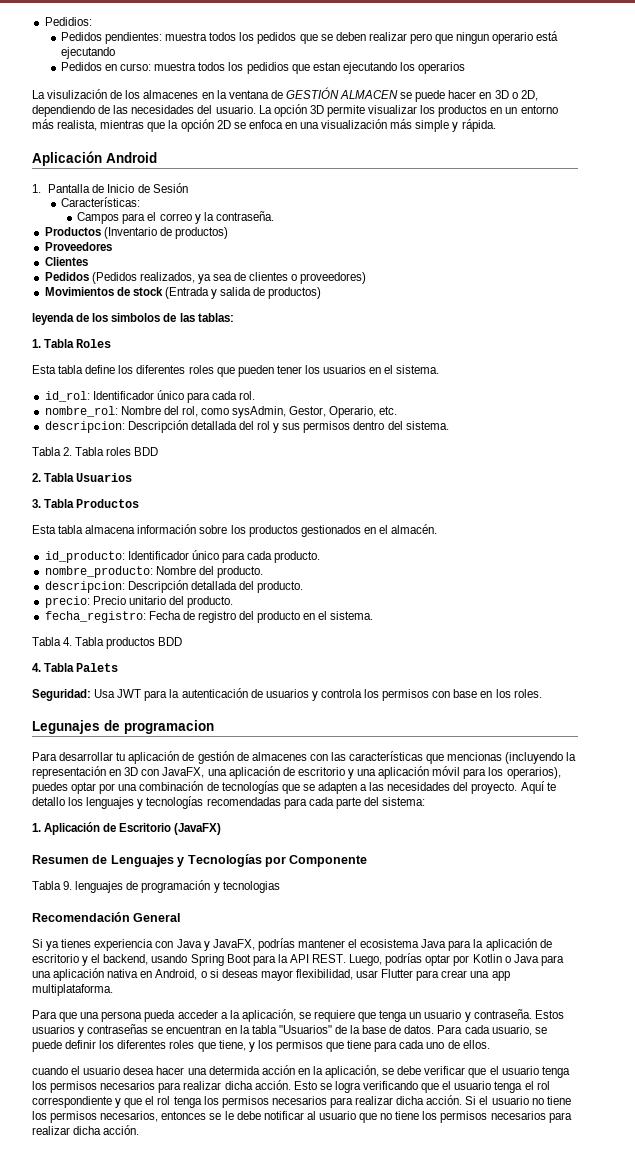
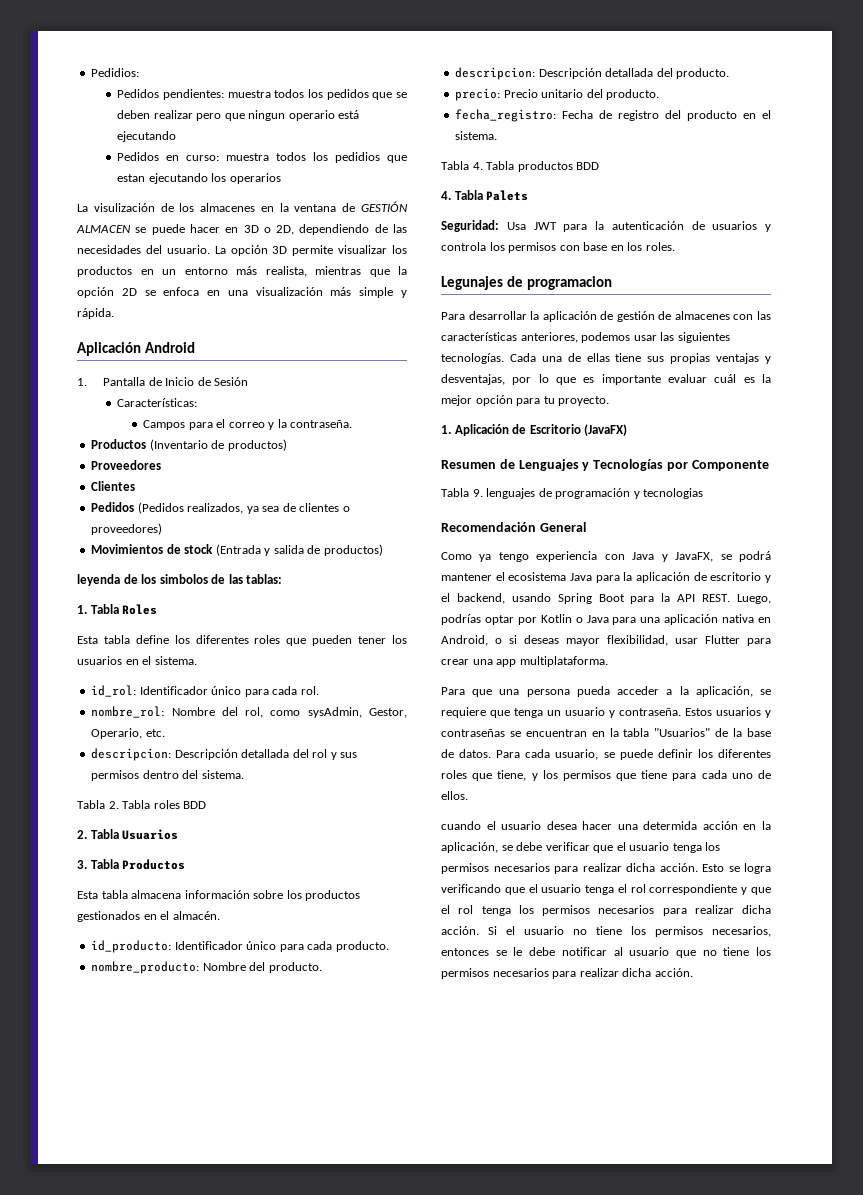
- Para desarrollar tu aplicación de gestión de almacenes con las características que mencionas (incluyendo la representación en 3D con JavaFX, una aplicación de escritorio y una aplicación móvil para los operarios), puedes optar por una combinación de tecnologías que se adapten a las necesidades del proyecto. Aquí te detallo los lenguajes y tecnologías recomendadas para cada parte del sistema:
+ Para desarrollar la aplicación de gestión de almacenes con las características anteriores, podemos usar las siguientes tecnologías. Cada una de ellas tiene sus propias ventajas y desventajas, por lo que es importante evaluar cuál es la mejor opción para tu proyecto.
- Si ya tienes experiencia con Java y JavaFX, podrías mantener el ecosistema Java para la aplicación de escritorio y el backend, usando Spring Boot para la API REST.
+ Como ya tengo experiencia con Java y JavaFX, se podrá mantener el ecosistema Java para la aplicación de escritorio y el backend, usando Spring Boot para la API REST.

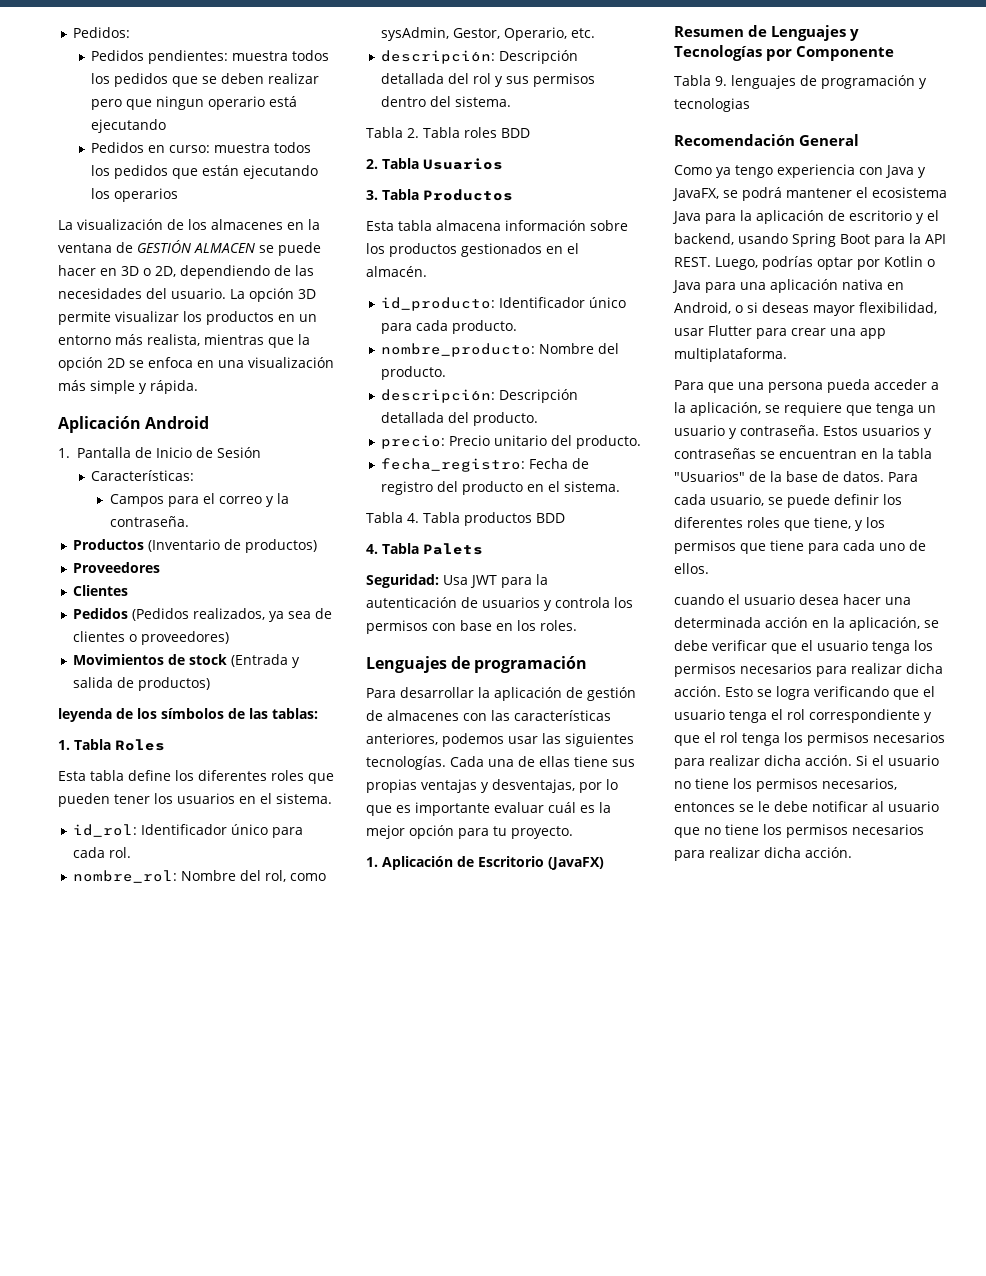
- Pedidios:
+ Pedidos:
- Pedidos en curso: muestra todos los pedidios que estan ejecutando los operarios
+ Pedidos en curso: muestra todos los pedidos que están ejecutando los operarios
- La visulización de los almacenes en la ventana de GESTIÓN ALMACEN se puede hacer en 3D o 2D, dependiendo de las necesidades del usuario.
+ La visualización de los almacenes en la ventana de GESTIÓN ALMACEN se puede hacer en 3D o 2D, dependiendo de las necesidades del usuario.
- leyenda de los simbolos de las tablas:
+ leyenda de los símbolos de las tablas:
- descripcion: Descripción detallada del rol y sus permisos dentro del sistema.
+ descripción: Descripción detallada del rol y sus permisos dentro del sistema.
- descripcion: Descripción detallada del producto.
+ descripción: Descripción detallada del producto.
- Legunajes de programacion
+ Lenguajes de programación
- cuando el usuario desea hacer una determida acción en la aplicación, se debe verificar que el usuario tenga los permisos necesarios para realizar dicha acción.
+ cuando el usuario desea hacer una determinada acción en la aplicación, se debe verificar que el usuario tenga los permisos necesarios para realizar dicha acción.

